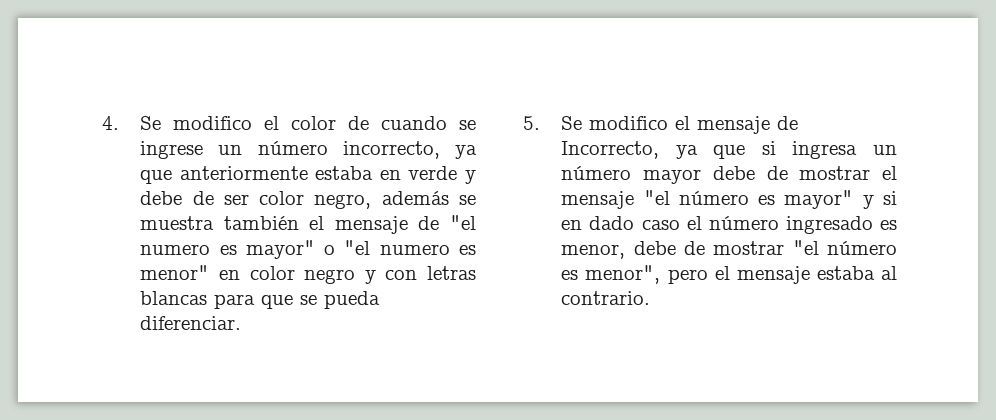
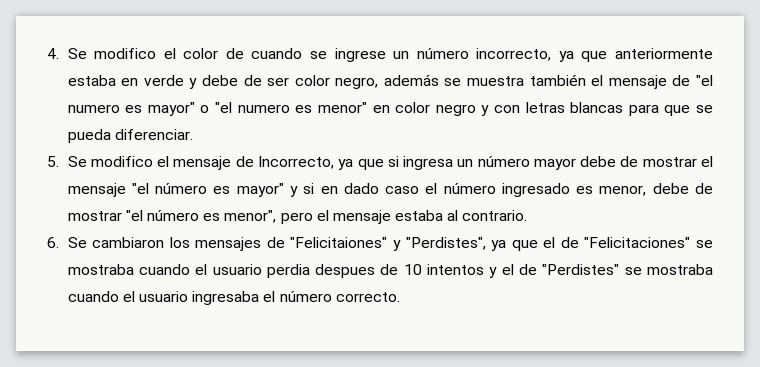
+ 6. Se cambiaron los mensajes de "Felicitaiones" y "Perdistes", ya que el de "Felicitaciones" se mostraba cuando el usuario perdia despues de 10 intentos y el de "Perdistes" se mostraba cuando el usuario ingresaba el número correcto.

